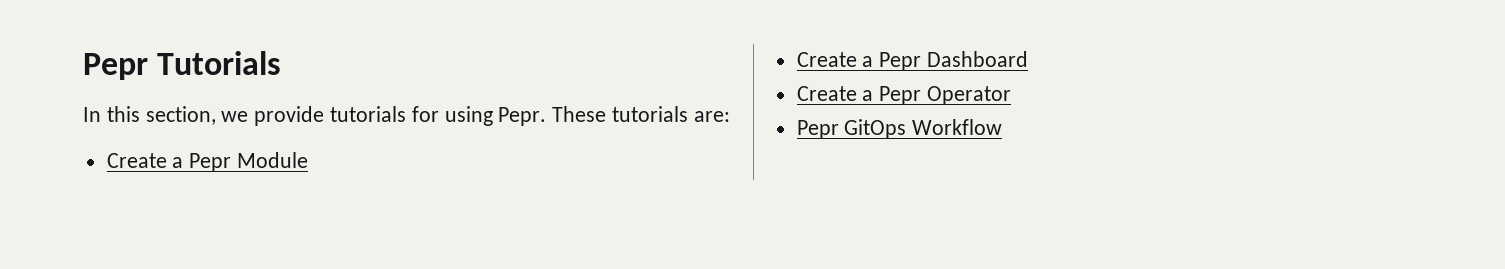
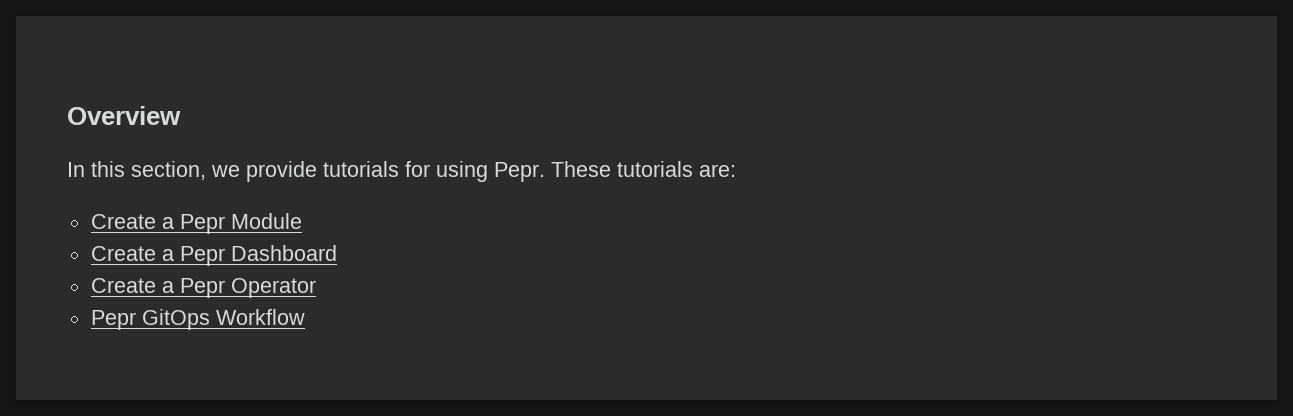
- Pepr Tutorials
+ Overview

